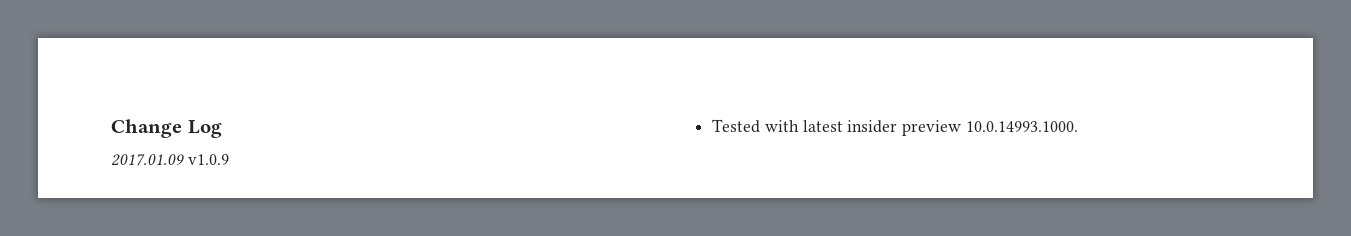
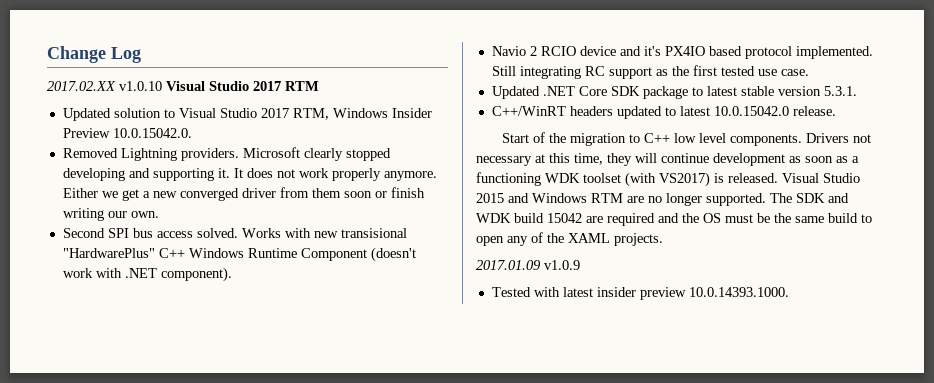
+ 2017.02.XX v1.0.10 Visual Studio 2017 RTM
+ Updated solution to Visual Studio 2017 RTM, Windows Insider Preview 10.0.15042.0.
+ Removed Lightning providers. Microsoft clearly stopped developing and supporting it. It does not work properly anymore. Either we get a new converged driver from them soon or finish writing our own.
+ Second SPI bus access solved. Works with new transisional "HardwarePlus" C++ Windows Runtime Component (doesn't work with .NET component).
+ Navio 2 RCIO device and it's PX4IO based protocol implemented. Still integrating RC support as the first tested use case.
+ Updated .NET Core SDK package to latest stable version 5.3.1.
+ C++/WinRT headers updated to latest 10.0.15042.0 release.
+ Start of the migration to C++ low level components. Drivers not necessary at this time, they will continue development as soon as a functioning WDK toolset (with VS2017) is released. Visual Studio 2015 and Windows RTM are no longer supported. The SDK and WDK build 15042 are required and the OS must be the same build to open any of the XAML projects.
- Tested with latest insider preview 10.0.14993.1000.
+ Tested with latest insider preview 10.0.14393.1000.

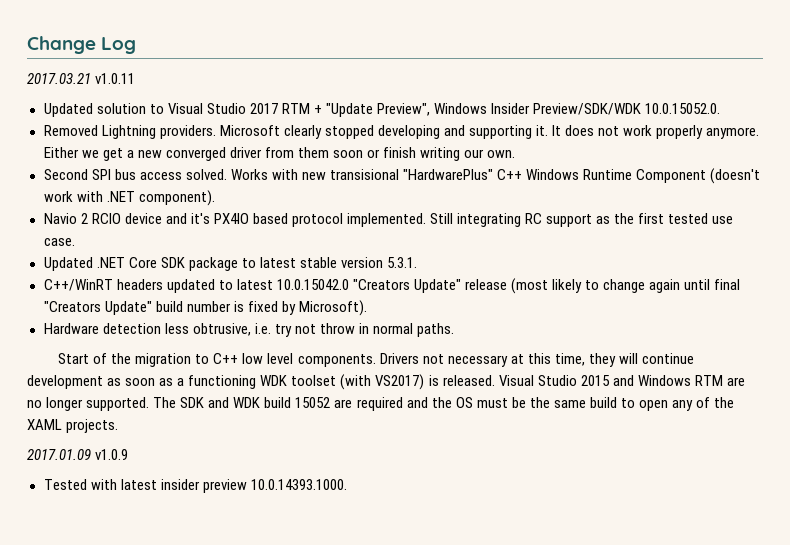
- 2017.02.XX v1.0.10 Visual Studio 2017 RTM
+ 2017.03.21 v1.0.11
- Updated solution to Visual Studio 2017 RTM, Windows Insider Preview 10.0.15042.0.
+ Updated solution to Visual Studio 2017 RTM + "Update Preview", Windows Insider Preview/SDK/WDK 10.0.15052.0.
- C++/WinRT headers updated to latest 10.0.15042.0 release.
+ C++/WinRT headers updated to latest 10.0.15042.0 "Creators Update" release (most likely to change again until final "Creators Update" build number is fixed by Microsoft).
+ Hardware detection less obtrusive, i.e. try not throw in normal paths.
- The SDK and WDK build 15042 are required and the OS must be the same build to open any of the XAML projects.
+ The SDK and WDK build 15052 are required and the OS must be the same build to open any of the XAML projects.

